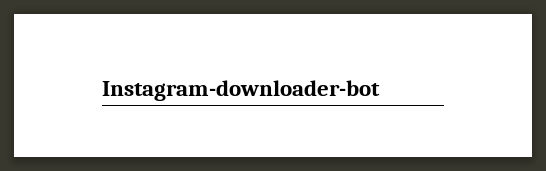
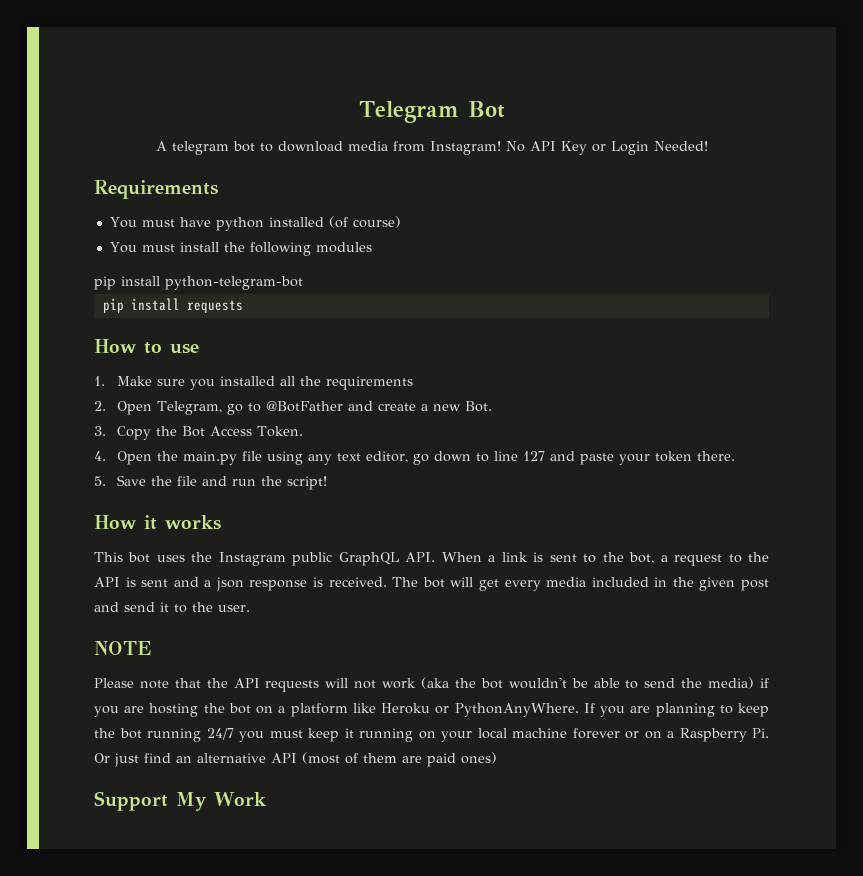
- Instagram-downloader-bot
+ Telegram Bot
+ A telegram bot to download media from Instagram! No API Key or Login Needed!
+ Requirements
+ You must have python installed (of course)
+ You must install the following modules
+ pip install python-telegram-bot
+ pip install requests
+ How to use
+ 1. Make sure you installed all the requirements
+ 2. Open Telegram, go to @BotFather and create a new Bot.
+ 3. Copy the Bot Access Token.
+ 4. Open the main.py file using any text editor, go down to line 127 and paste your token there.
+ 5. Save the file and run the script!
+ How it works
+ This bot uses the Instagram public GraphQL API. When a link is sent to the bot, a request to the API is sent and a json response is received. The bot will get every media included in the given post and send it to the user.
+ NOTE
+ Please note that the API requests will not work (aka the bot wouldn't be able to send the media) if you are hosting the bot on a platform like Heroku or PythonAnyWhere. If you are planning to keep the bot running 24/7 you must keep it running on your local machine forever or on a Raspberry Pi. Or just find an alternative API (most of them are paid ones)
+ Support My Work

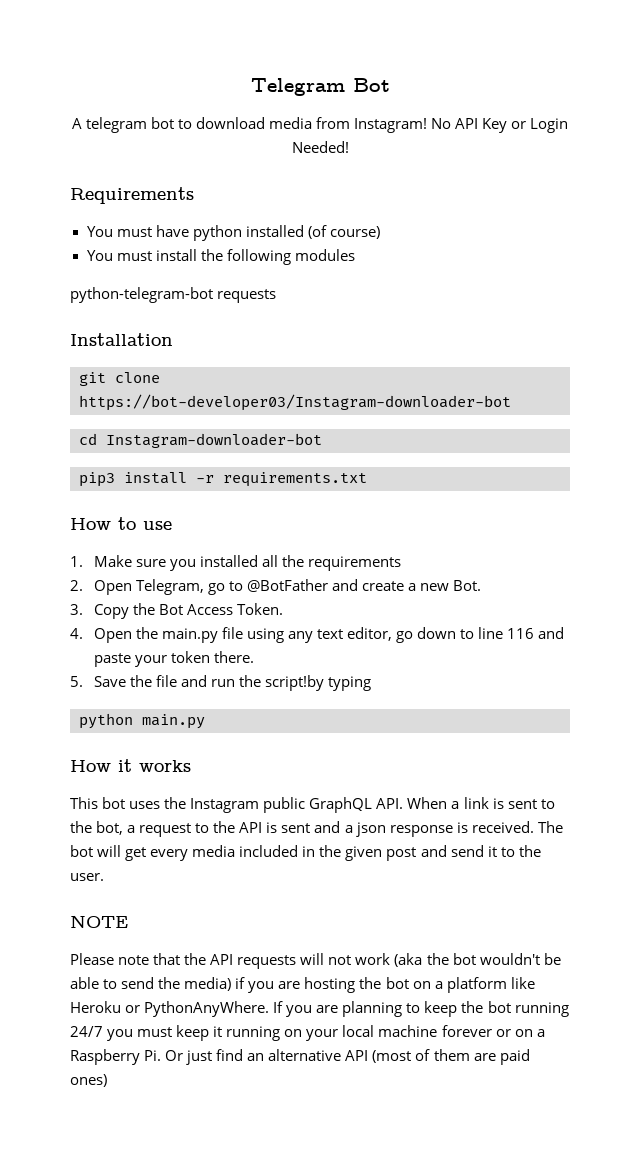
- pip install python-telegram-bot
- pip install requests
+ python-telegram-bot requests
+ Installation
+ git clone https://bot-developer03/Instagram-downloader-bot
+ cd Instagram-downloader-bot
+ pip3 install -r requirements.txt
- 4. Open the main.py file using any text editor, go down to line 127 and paste your token there.
+ 4. Open the main.py file using any text editor, go down to line 116 and paste your token there.
- 5. Save the file and run the script!
+ 5. Save the file and run the script!by typing
+ python main.py
- Support My Work

